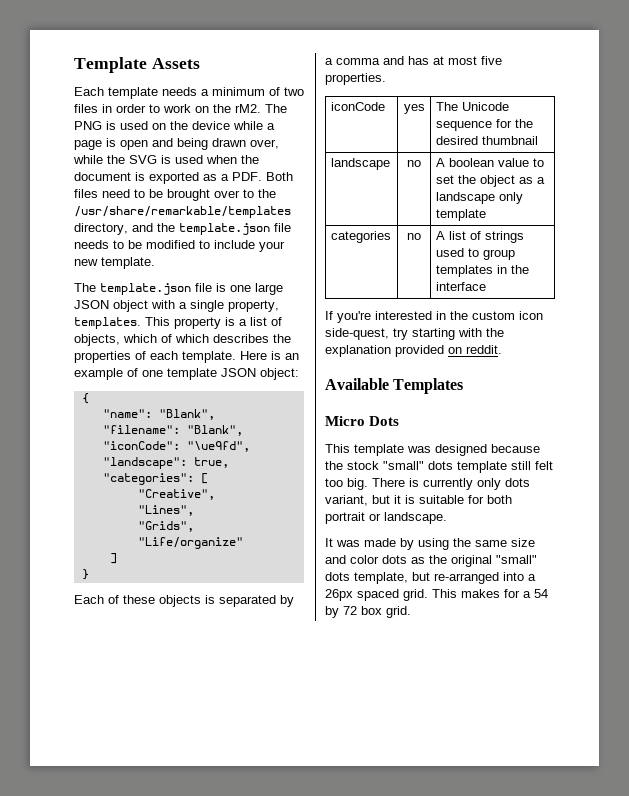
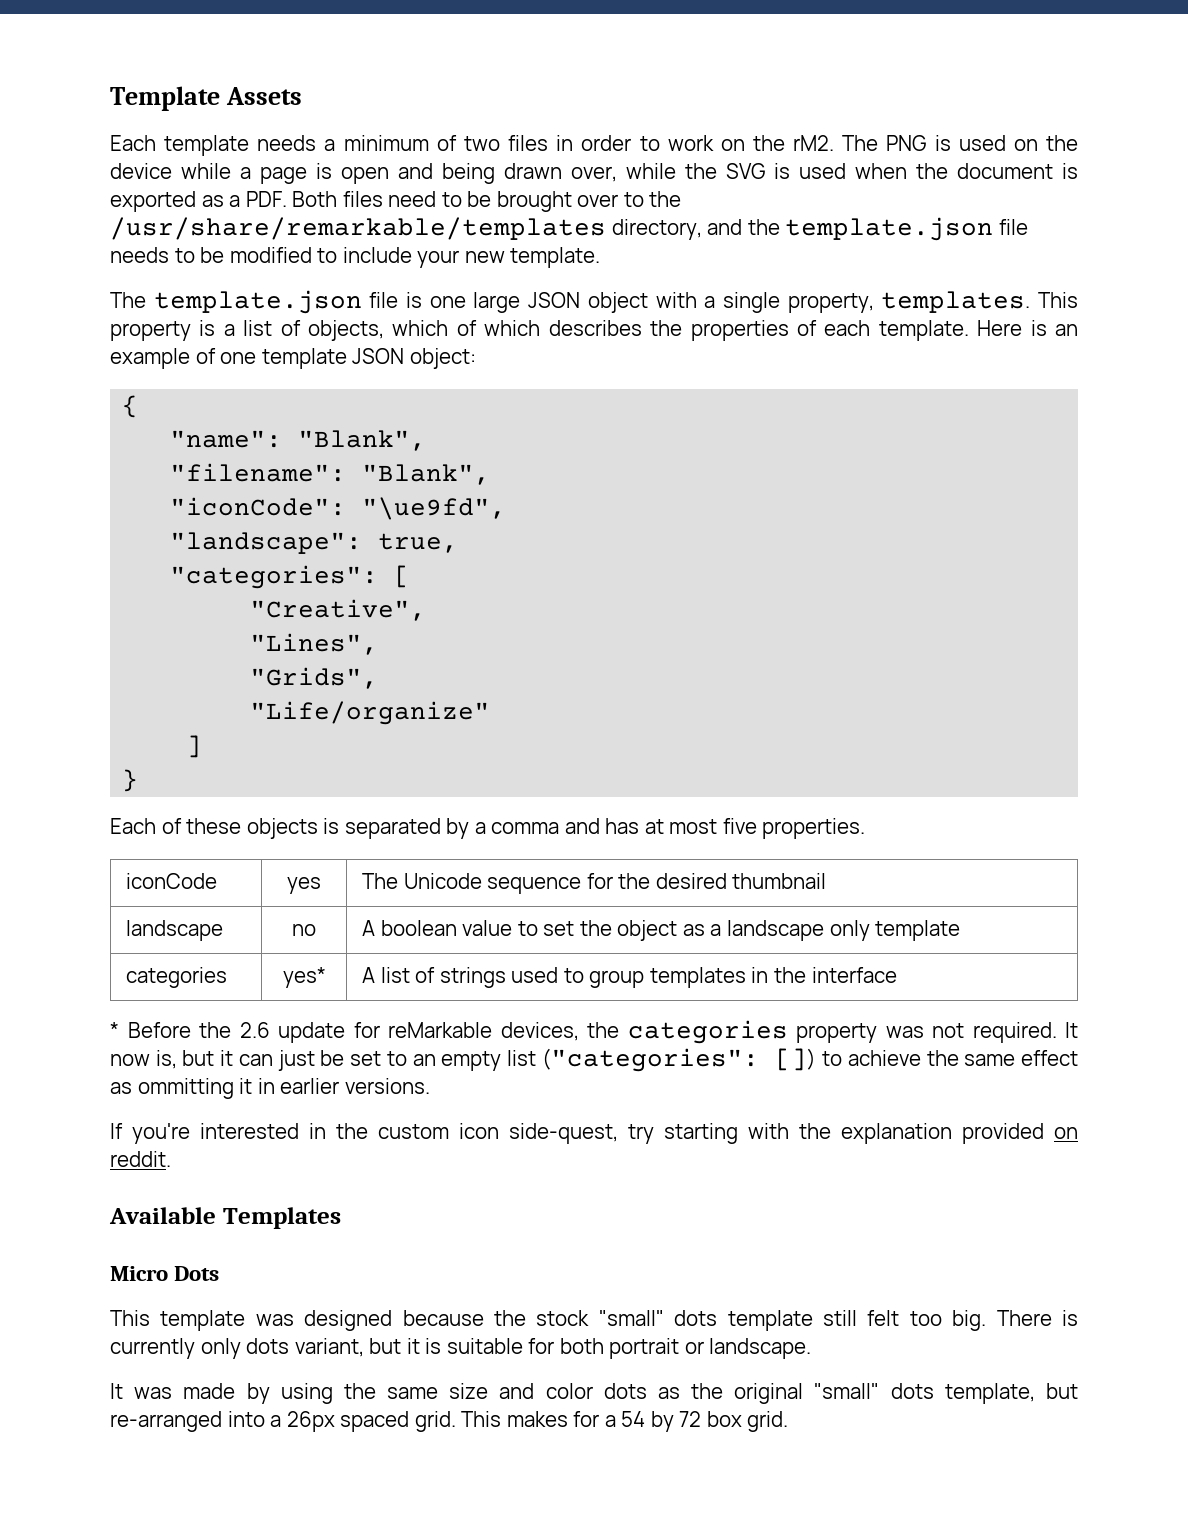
- categories | no | A list of strings used to group templates in the interface
+ categories | yes* | A list of strings used to group templates in the interface
+ * Before the 2.6 update for reMarkable devices, the categories property was not required. It now is, but it can just be set to an empty list ("categories": []) to achieve the same effect as ommitting it in earlier versions.

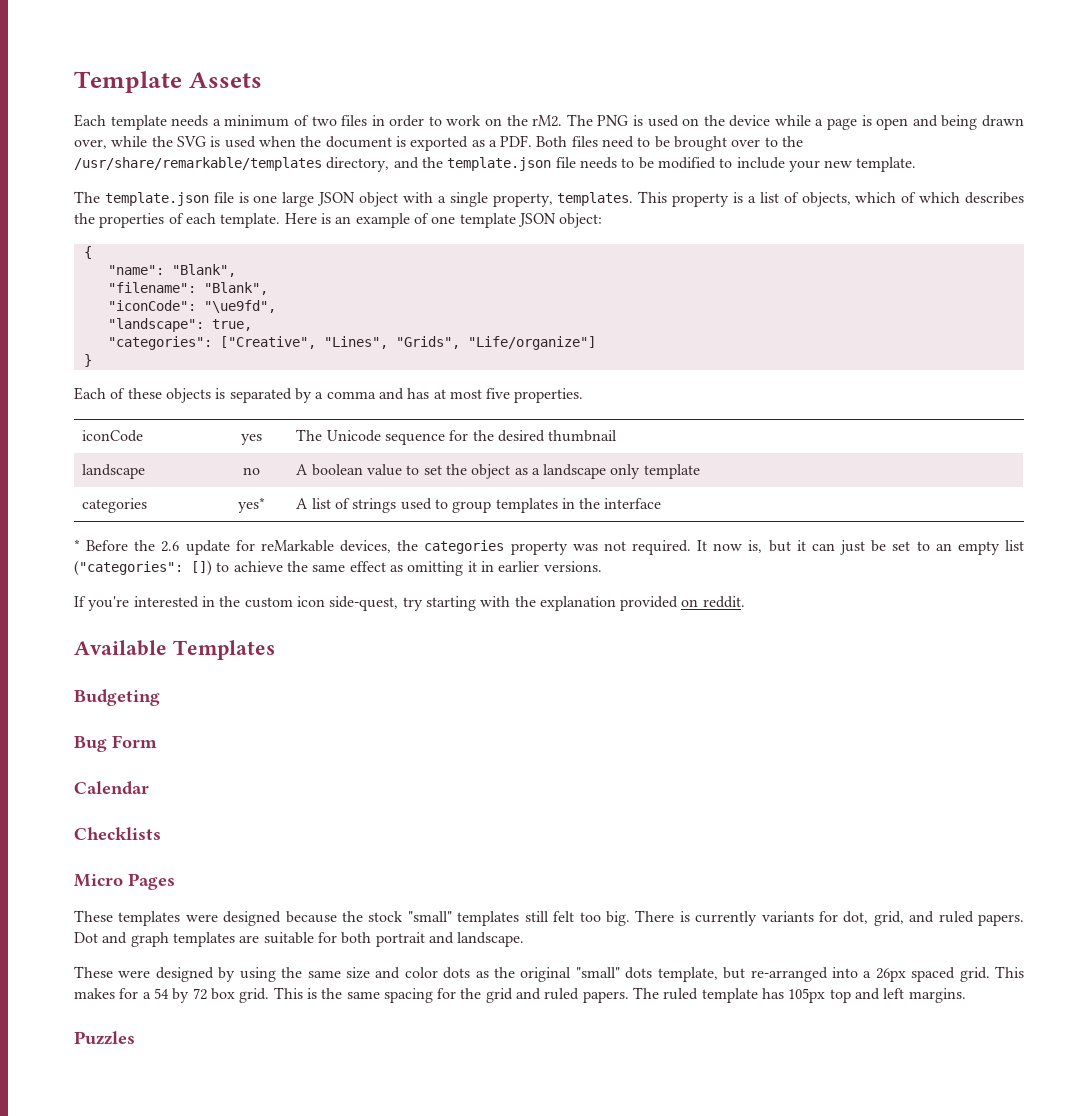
- "categories": [
- "Creative",
- "Lines",
- "Grids",
- "Life/organize"
- ]
+ "categories": ["Creative", "Lines", "Grids", "Life/organize"]
- It now is, but it can just be set to an empty list ("categories": []) to achieve the same effect as ommitting it in earlier versions.
+ It now is, but it can just be set to an empty list ("categories": []) to achieve the same effect as omitting it in earlier versions.
- Micro Dots
- This template was designed because the stock "small" dots template still felt too big.
+ Budgeting
+ Bug Form
+ Calendar
+ Checklists
+ Micro Pages
+ These templates were designed because the stock "small" templates still felt too big.
- There is currently only dots variant, but it is suitable for both portrait or landscape.
+ There is currently variants for dot, grid, and ruled papers. Dot and graph templates are suitable for both portrait and landscape.
- It was made by using the same size and color dots as the original "small" dots template, but re-arranged into a 26px spaced grid.
+ These were designed by using the same size and color dots as the original "small" dots template, but re-arranged into a 26px spaced grid.
+ This is the same spacing for the grid and ruled papers. The ruled template has 105px top and left margins.
+ Puzzles

